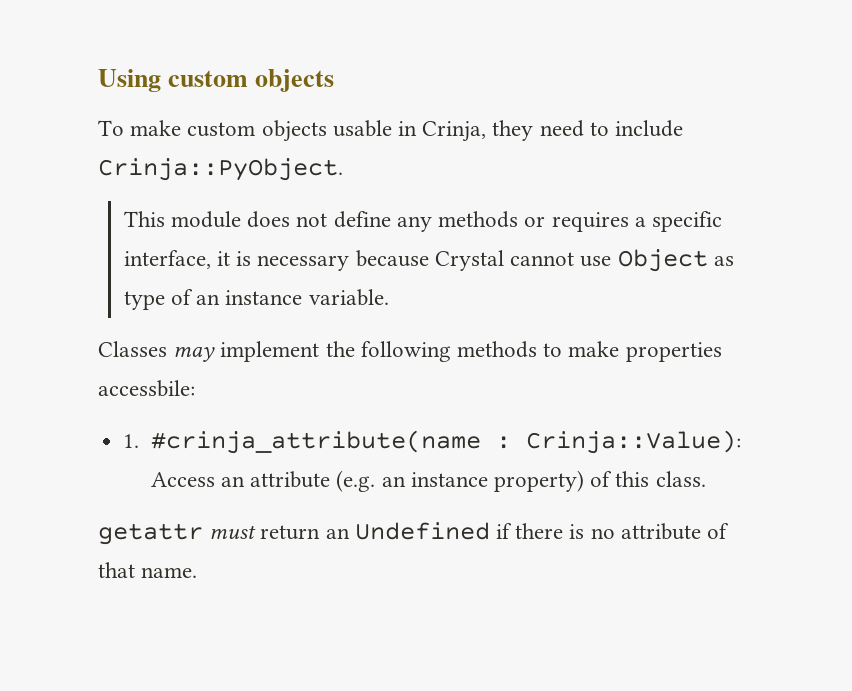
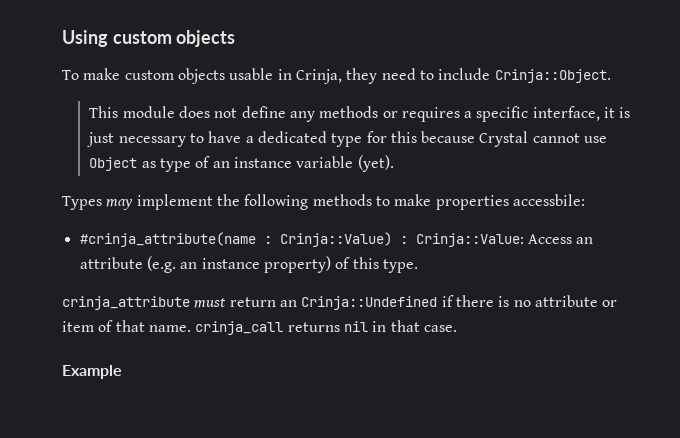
- To make custom objects usable in Crinja, they need to include Crinja::PyObject.
+ To make custom objects usable in Crinja, they need to include Crinja::Object.
- This module does not define any methods or requires a specific interface, it is necessary because Crystal cannot use Object as type of an instance variable.
- Classes may implement the following methods to make properties accessbile:
+ This module does not define any methods or requires a specific interface, it is just necessary to have a dedicated type for this because Crystal cannot use Object as type of an instance variable (yet).
+ Types may implement the following methods to make properties accessbile:
- 1. #crinja_attribute(name : Crinja::Value): Access an attribute (e.g. an instance property) of this class.
- getattr must return an Undefined if there is no attribute of that name.
+ #crinja_attribute(name : Crinja::Value) : Crinja::Value: Access an attribute (e.g. an instance property) of this type.
+ crinja_attribute must return an Crinja::Undefined if there is no attribute or item of that name. crinja_call returns nil in that case.
+ Example

